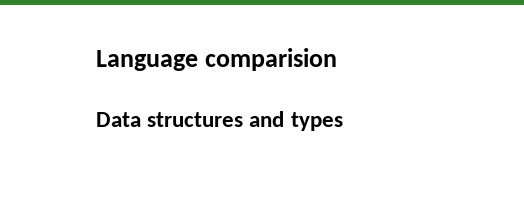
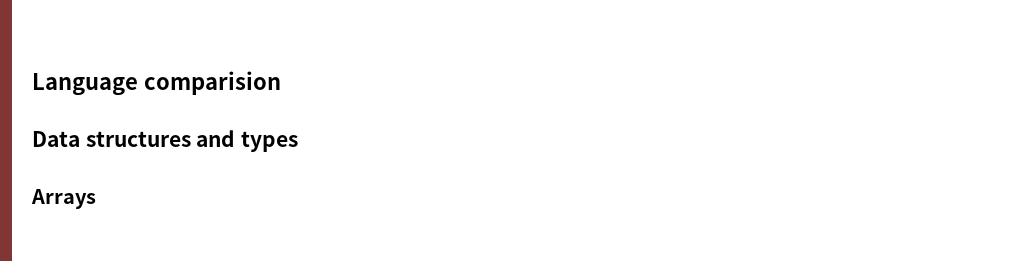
+ Arrays

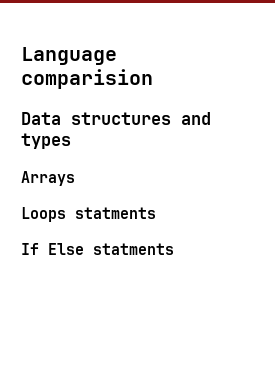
+ Loops statments
+ If Else statments

